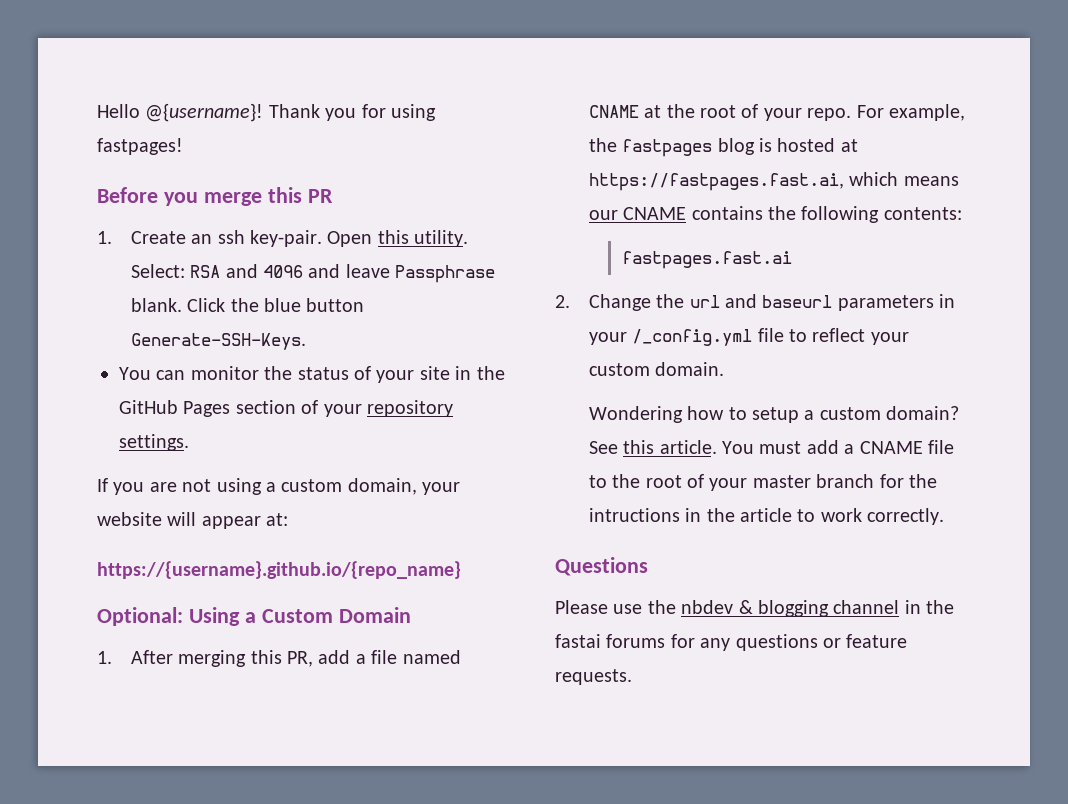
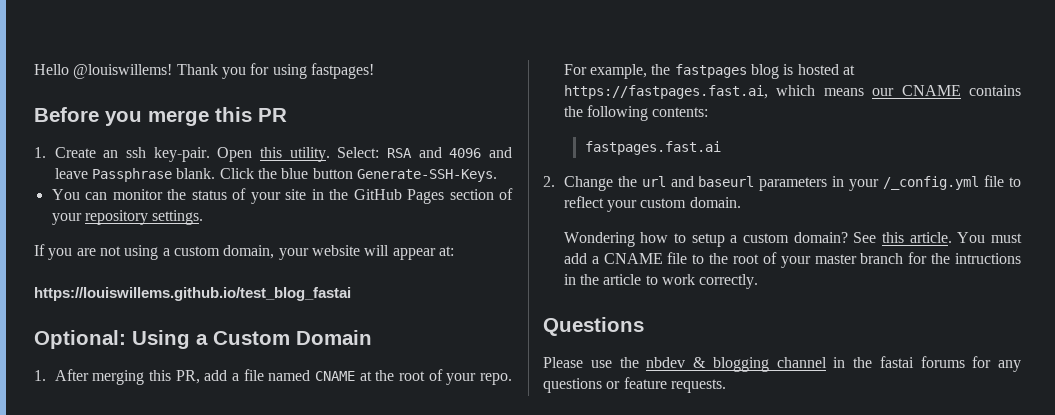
- Hello @{username}!
+ Hello @louiswillems!
- https://{username}.github.io/{repo_name}
+ https://louiswillems.github.io/test_blog_fastai

